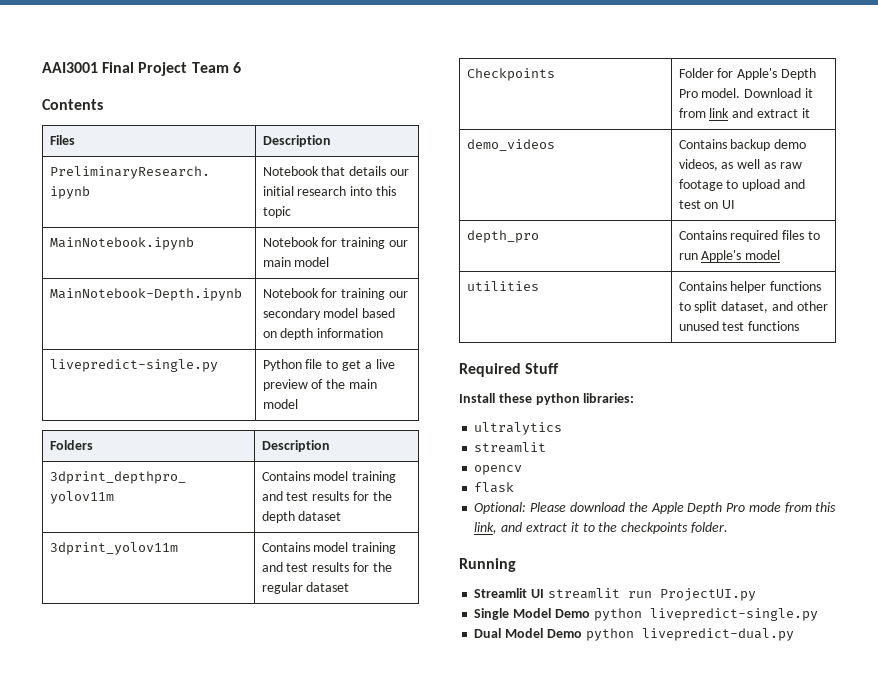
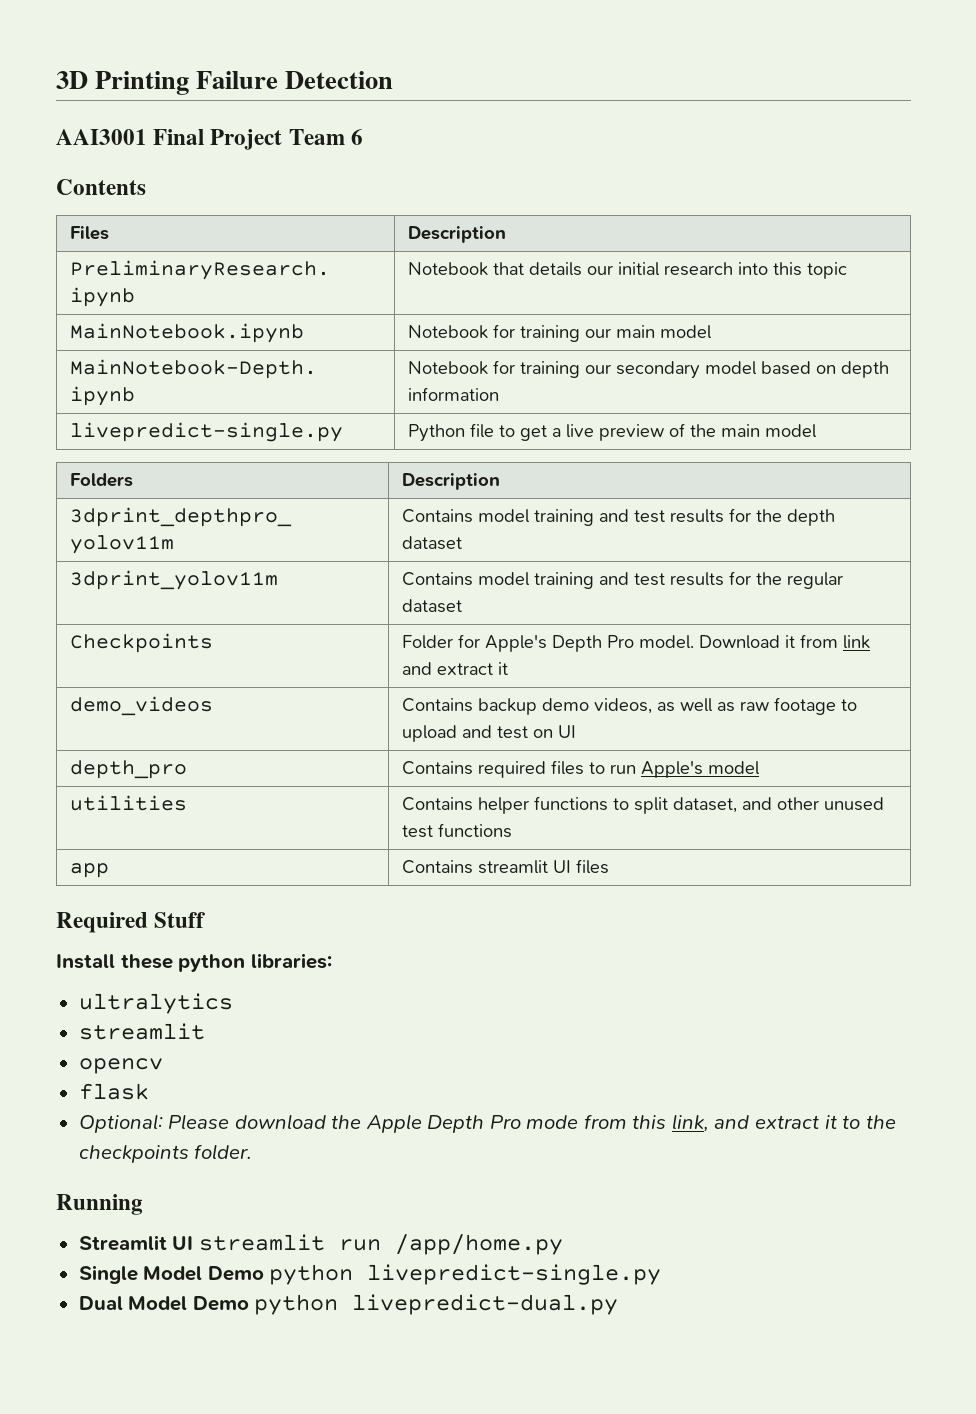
+ 3D Printing Failure Detection
+ app | Contains streamlit UI files
- Streamlit UI streamlit run ProjectUI.py
+ Streamlit UI streamlit run /app/home.py

